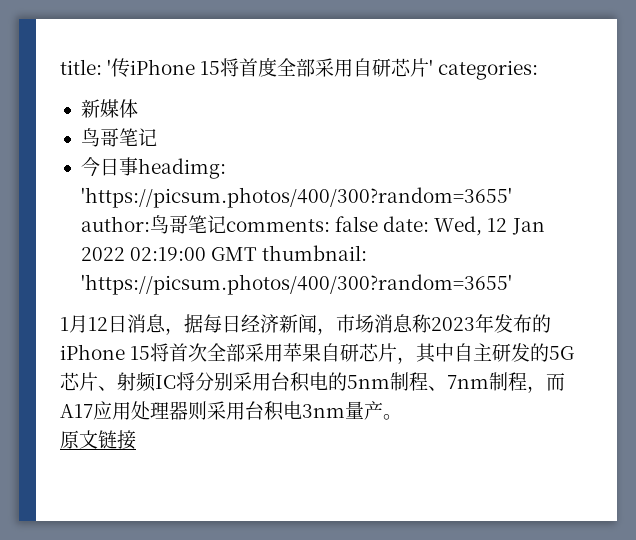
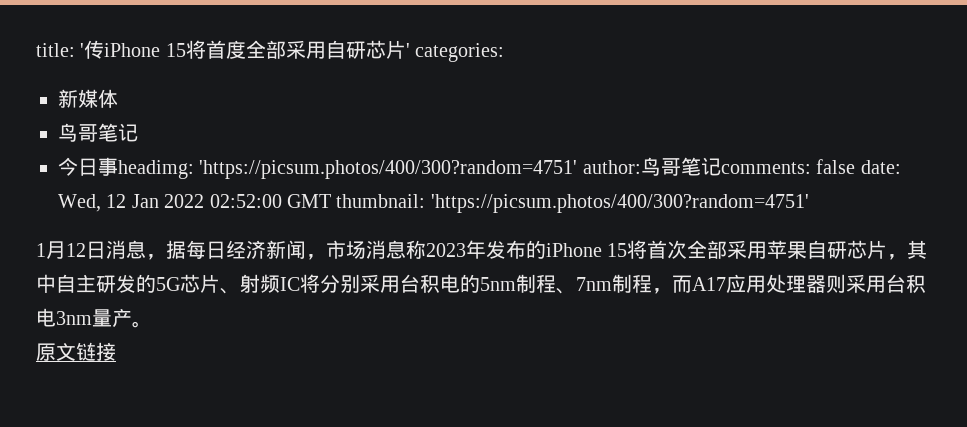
- 今日事headimg: 'https://picsum.photos/400/300?random=3655' author:鸟哥笔记comments: false date: Wed, 12 Jan 2022 02:19:00 GMT thumbnail: 'https://picsum.photos/400/300?random=3655'
+ 今日事headimg: 'https://picsum.photos/400/300?random=4751' author:鸟哥笔记comments: false date: Wed, 12 Jan 2022 02:52:00 GMT thumbnail: 'https://picsum.photos/400/300?random=4751'

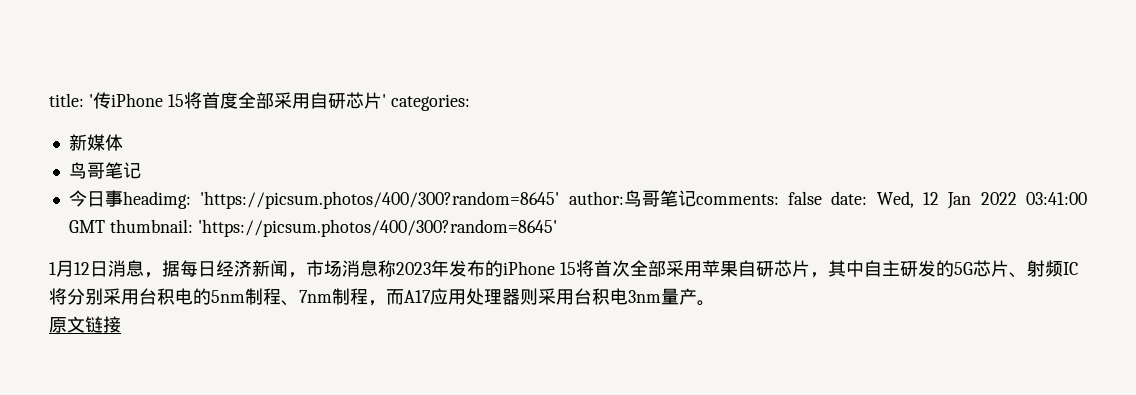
- 今日事headimg: 'https://picsum.photos/400/300?random=4751' author:鸟哥笔记comments: false date: Wed, 12 Jan 2022 02:52:00 GMT thumbnail: 'https://picsum.photos/400/300?random=4751'
+ 今日事headimg: 'https://picsum.photos/400/300?random=8645' author:鸟哥笔记comments: false date: Wed, 12 Jan 2022 03:41:00 GMT thumbnail: 'https://picsum.photos/400/300?random=8645'

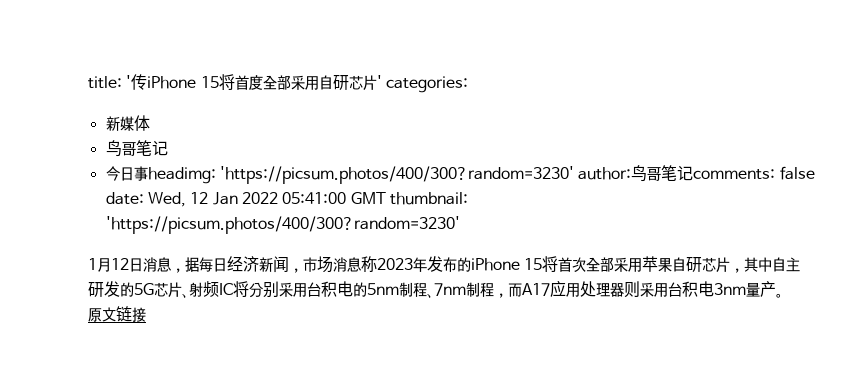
- 今日事headimg: 'https://picsum.photos/400/300?random=8645' author:鸟哥笔记comments: false date: Wed, 12 Jan 2022 03:41:00 GMT thumbnail: 'https://picsum.photos/400/300?random=8645'
+ 今日事headimg: 'https://picsum.photos/400/300?random=3230' author:鸟哥笔记comments: false date: Wed, 12 Jan 2022 05:41:00 GMT thumbnail: 'https://picsum.photos/400/300?random=3230'

